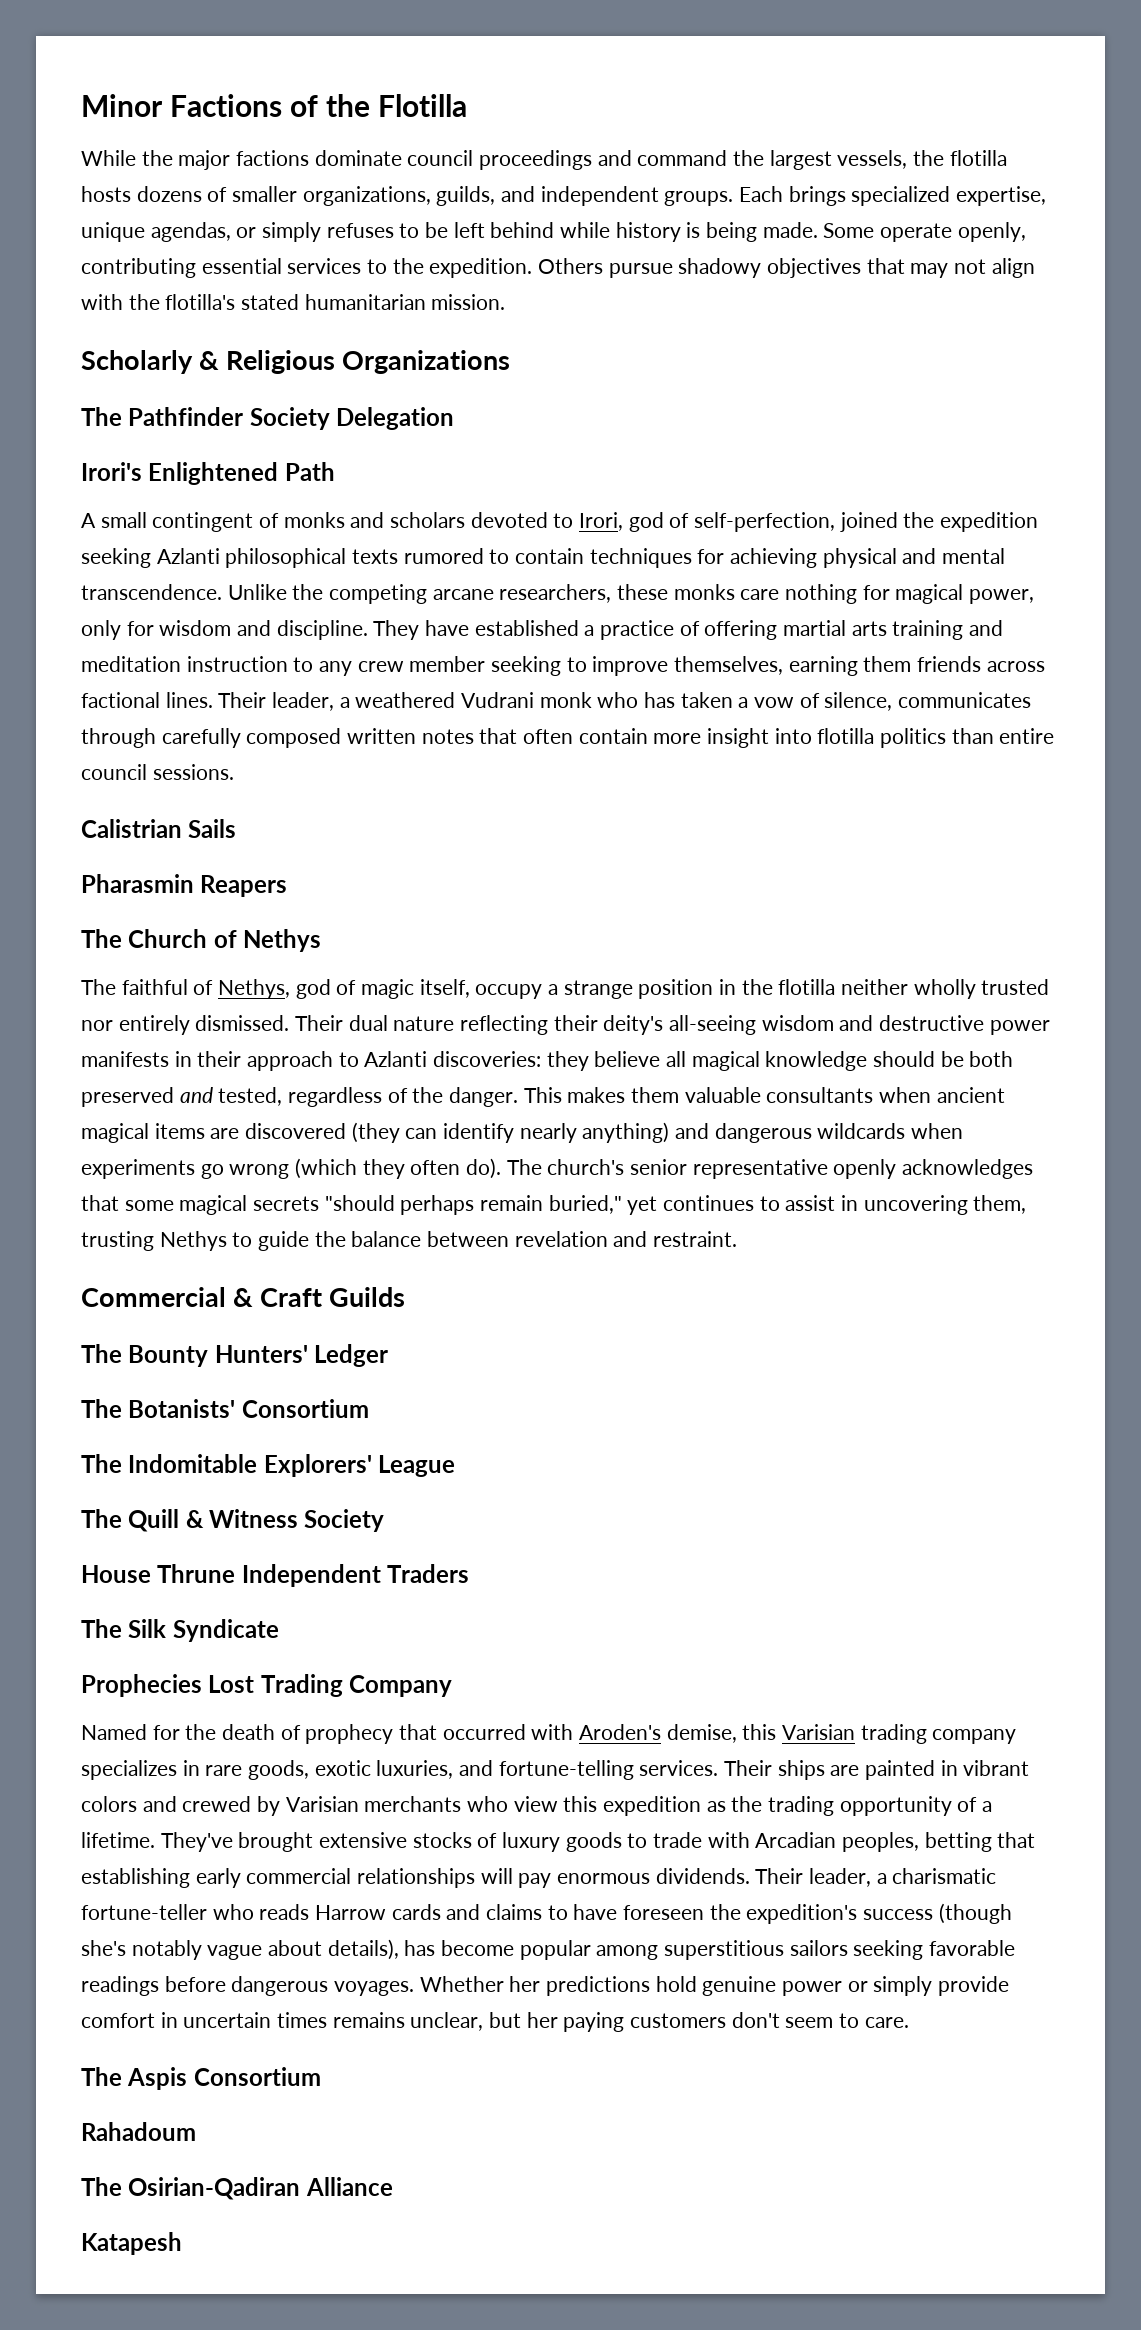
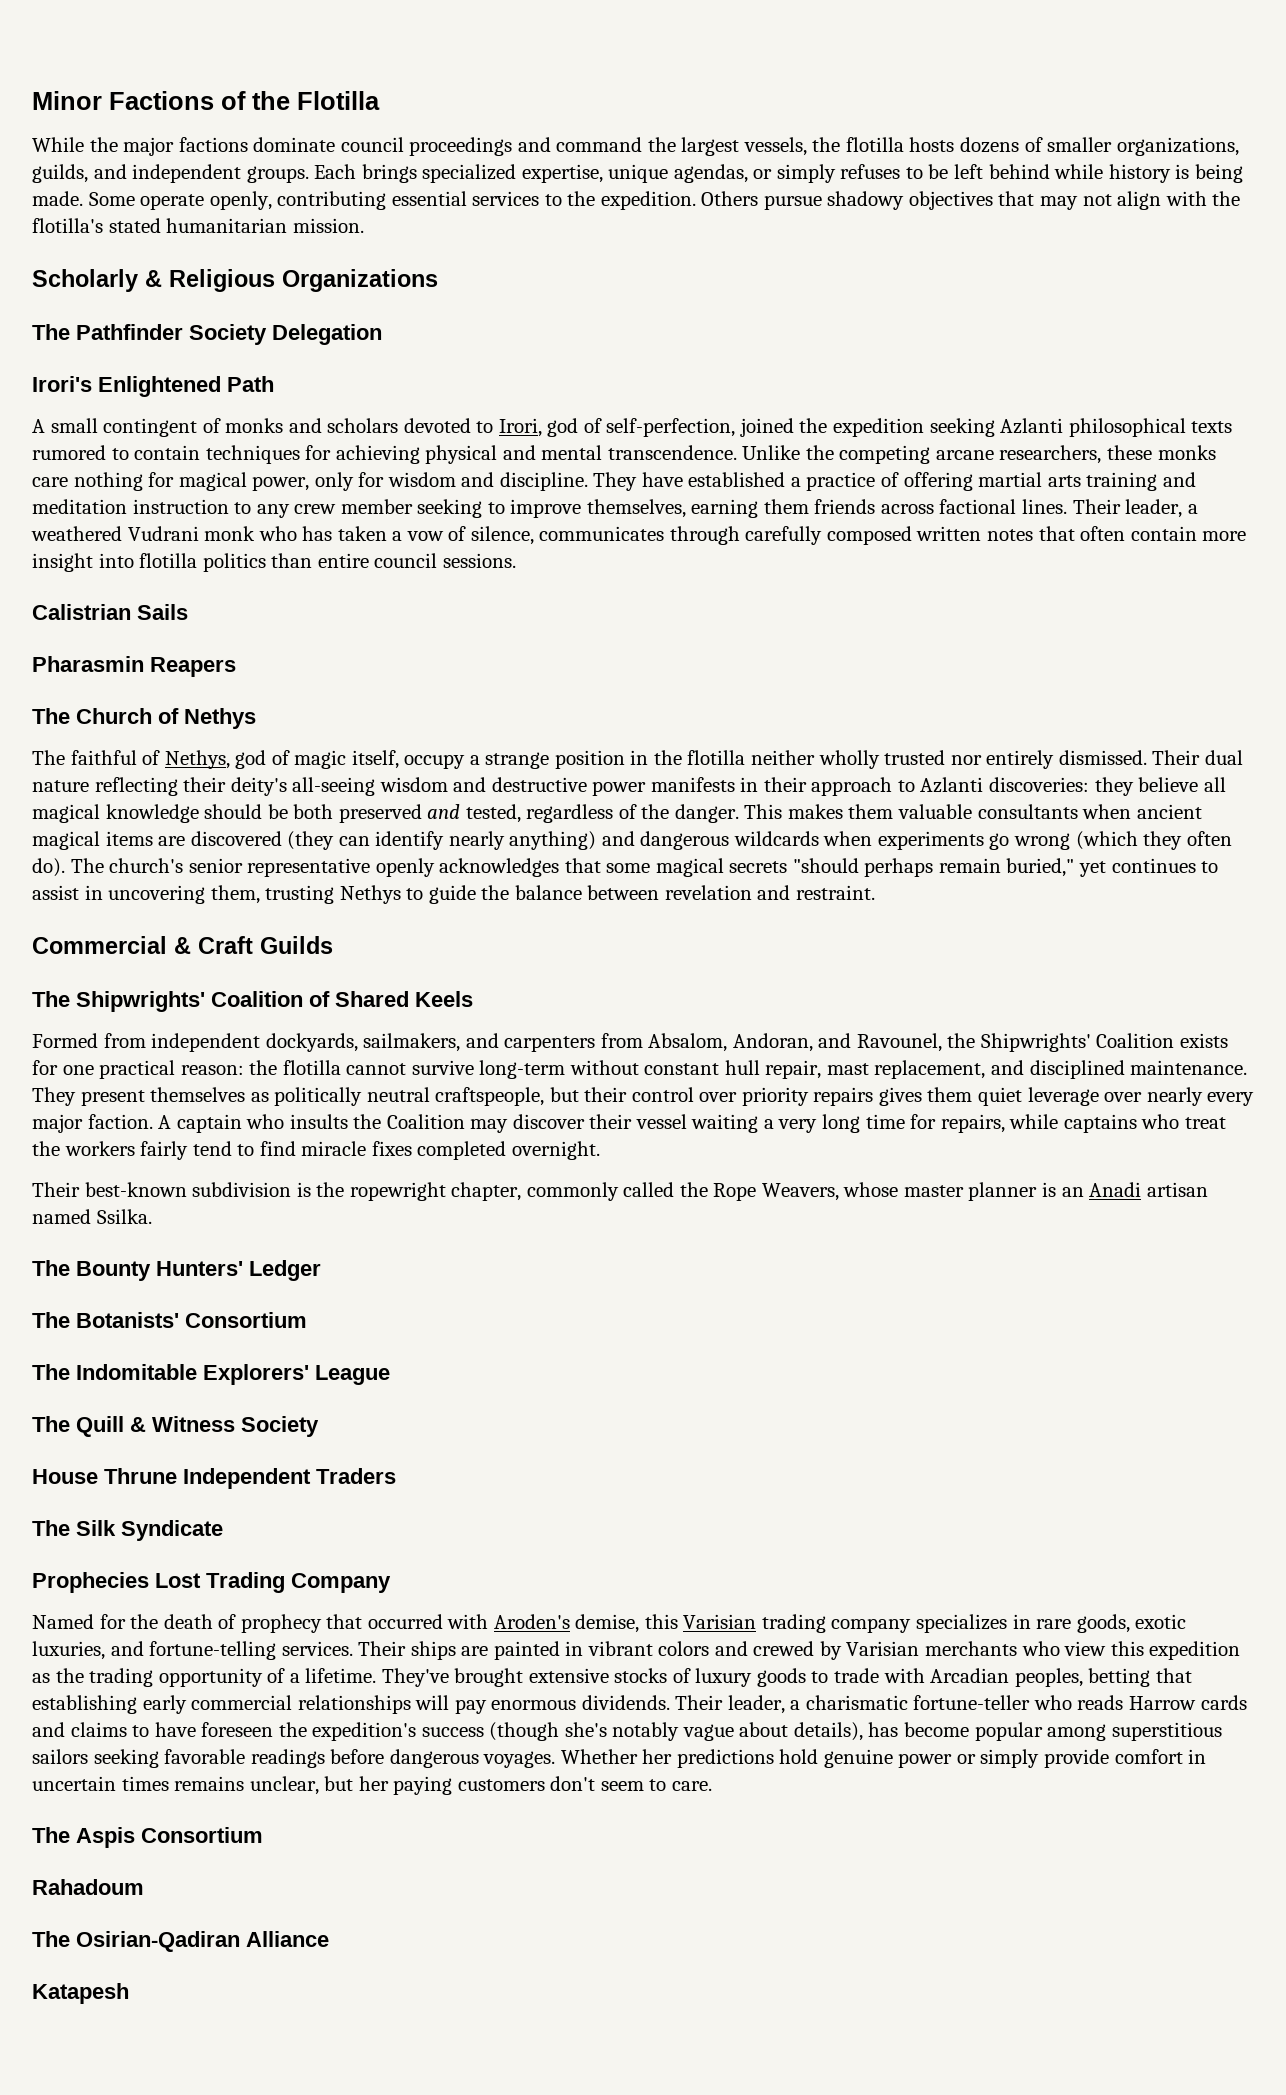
+ The Shipwrights' Coalition of Shared Keels
+ Formed from independent dockyards, sailmakers, and carpenters from Absalom, Andoran, and Ravounel, the Shipwrights' Coalition exists for one practical reason: the flotilla cannot survive long-term without constant hull repair, mast replacement, and disciplined maintenance. They present themselves as politically neutral craftspeople, but their control over priority repairs gives them quiet leverage over nearly every major faction. A captain who insults the Coalition may discover their vessel waiting a very long time for repairs, while captains who treat the workers fairly tend to find miracle fixes completed overnight.
+ Their best-known subdivision is the ropewright chapter, commonly called the Rope Weavers, whose master planner is an Anadi artisan named Ssilka.

